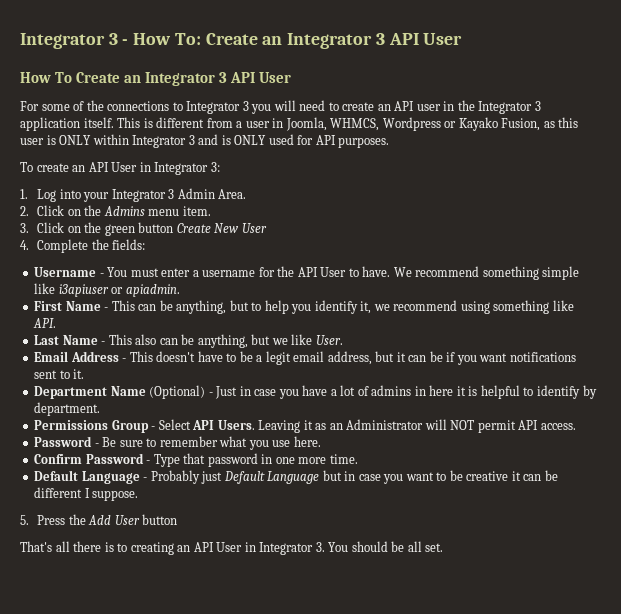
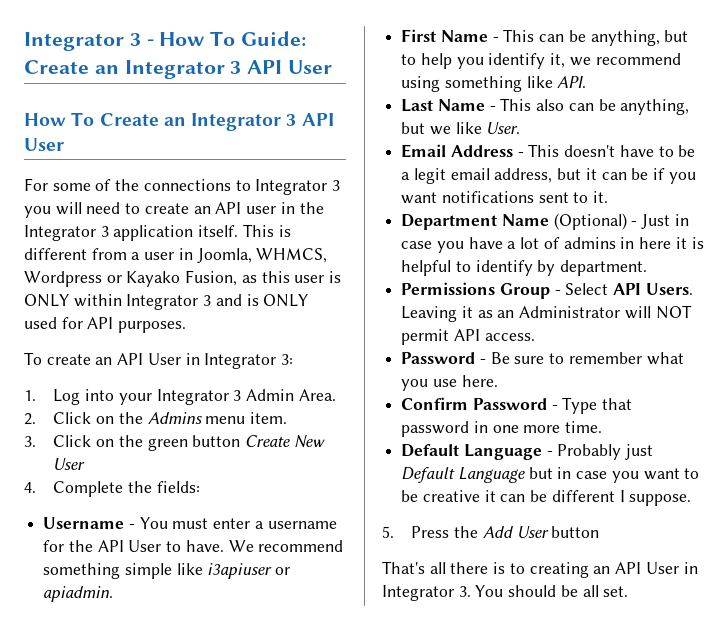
- Integrator 3 - How To: Create an Integrator 3 API User
+ Integrator 3 - How To Guide: Create an Integrator 3 API User

